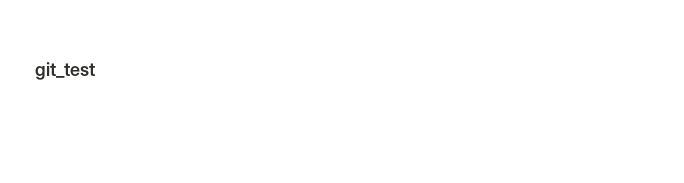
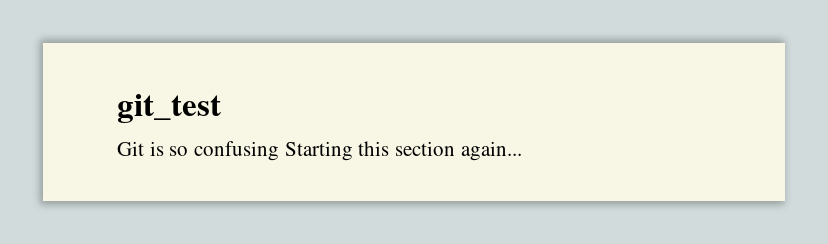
+ Git is so confusing Starting this section again...

